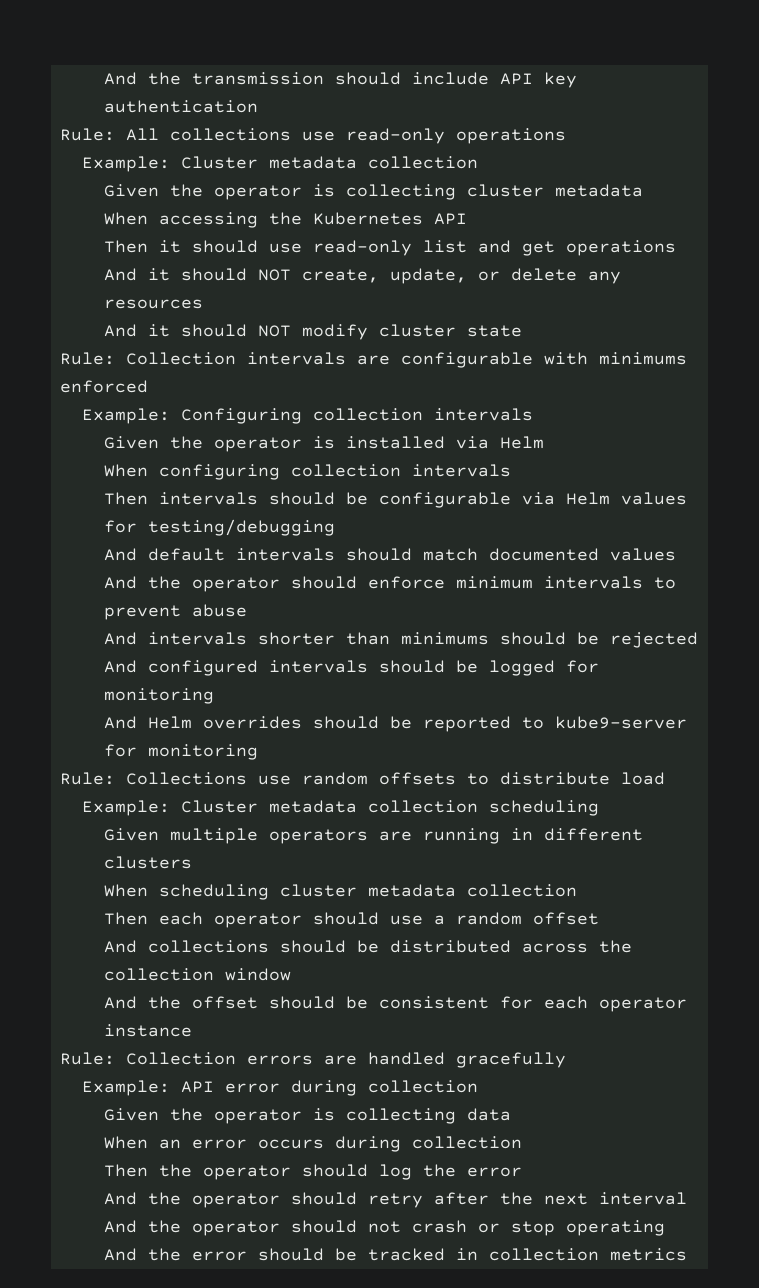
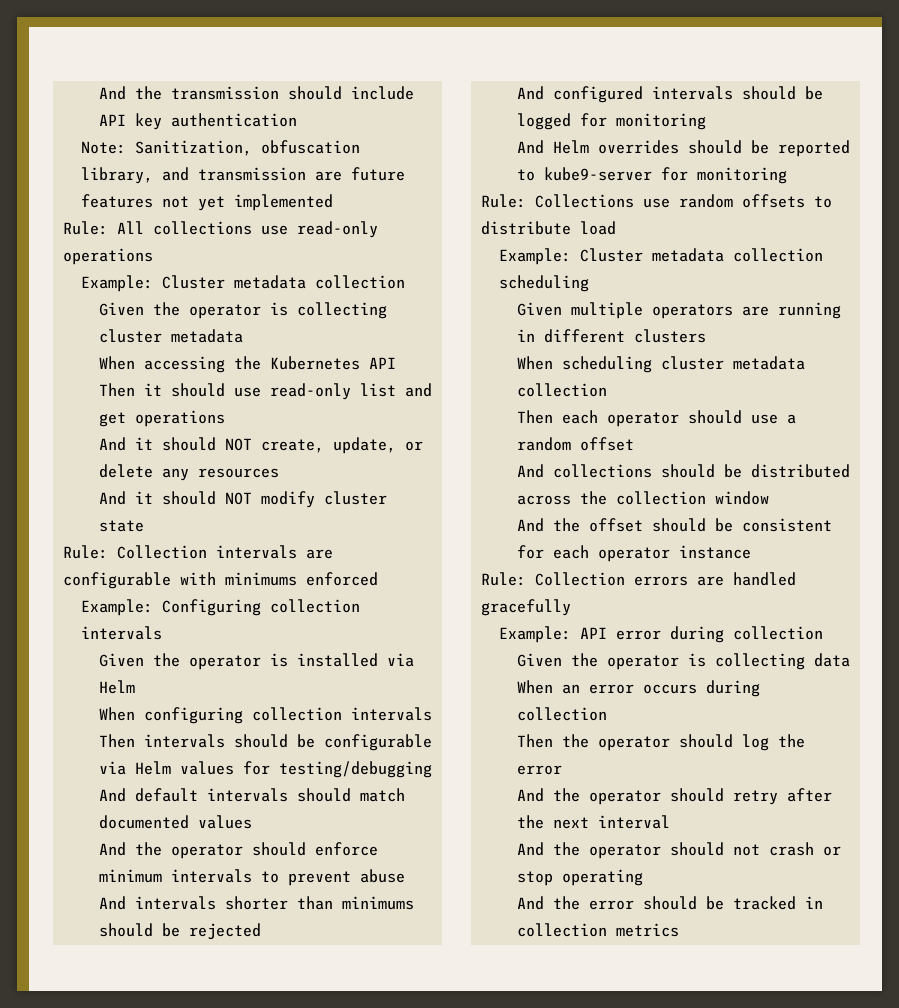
+ Note: Sanitization, obfuscation library, and transmission are future features not yet implemented

